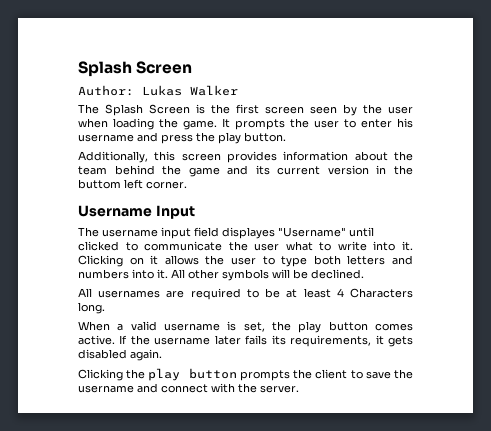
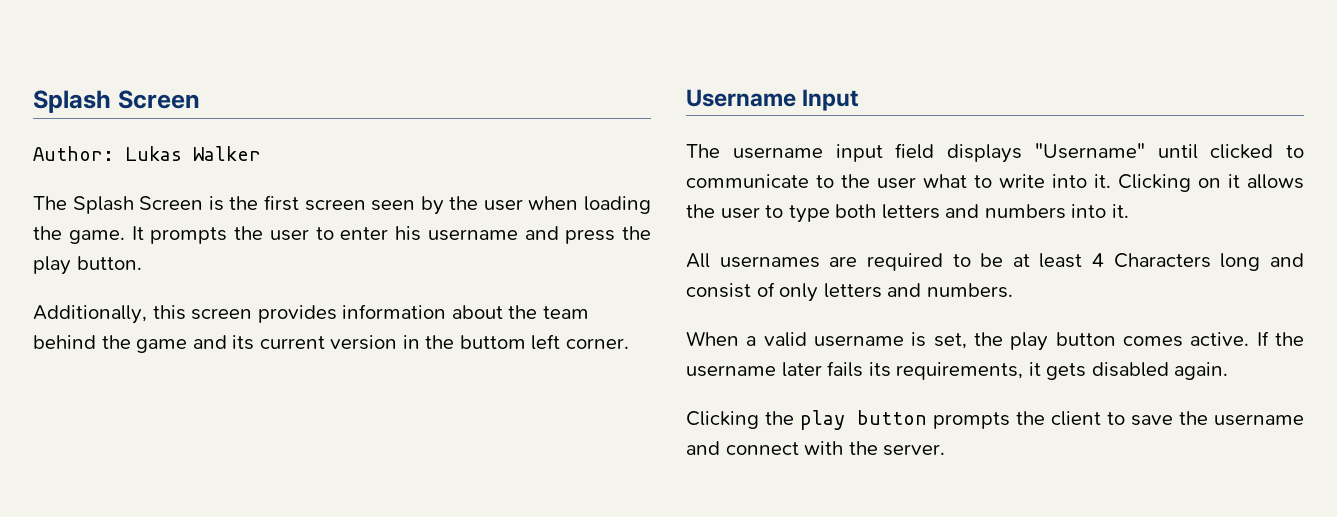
- The username input field displayes "Username" until clicked to communicate the user what to write into it.
+ The username input field displays "Username" until clicked to communicate to the user what to write into it.
- All other symbols will be declined.
- All usernames are required to be at least 4 Characters long.
+ All usernames are required to be at least 4 Characters long and consist of only letters and numbers.

